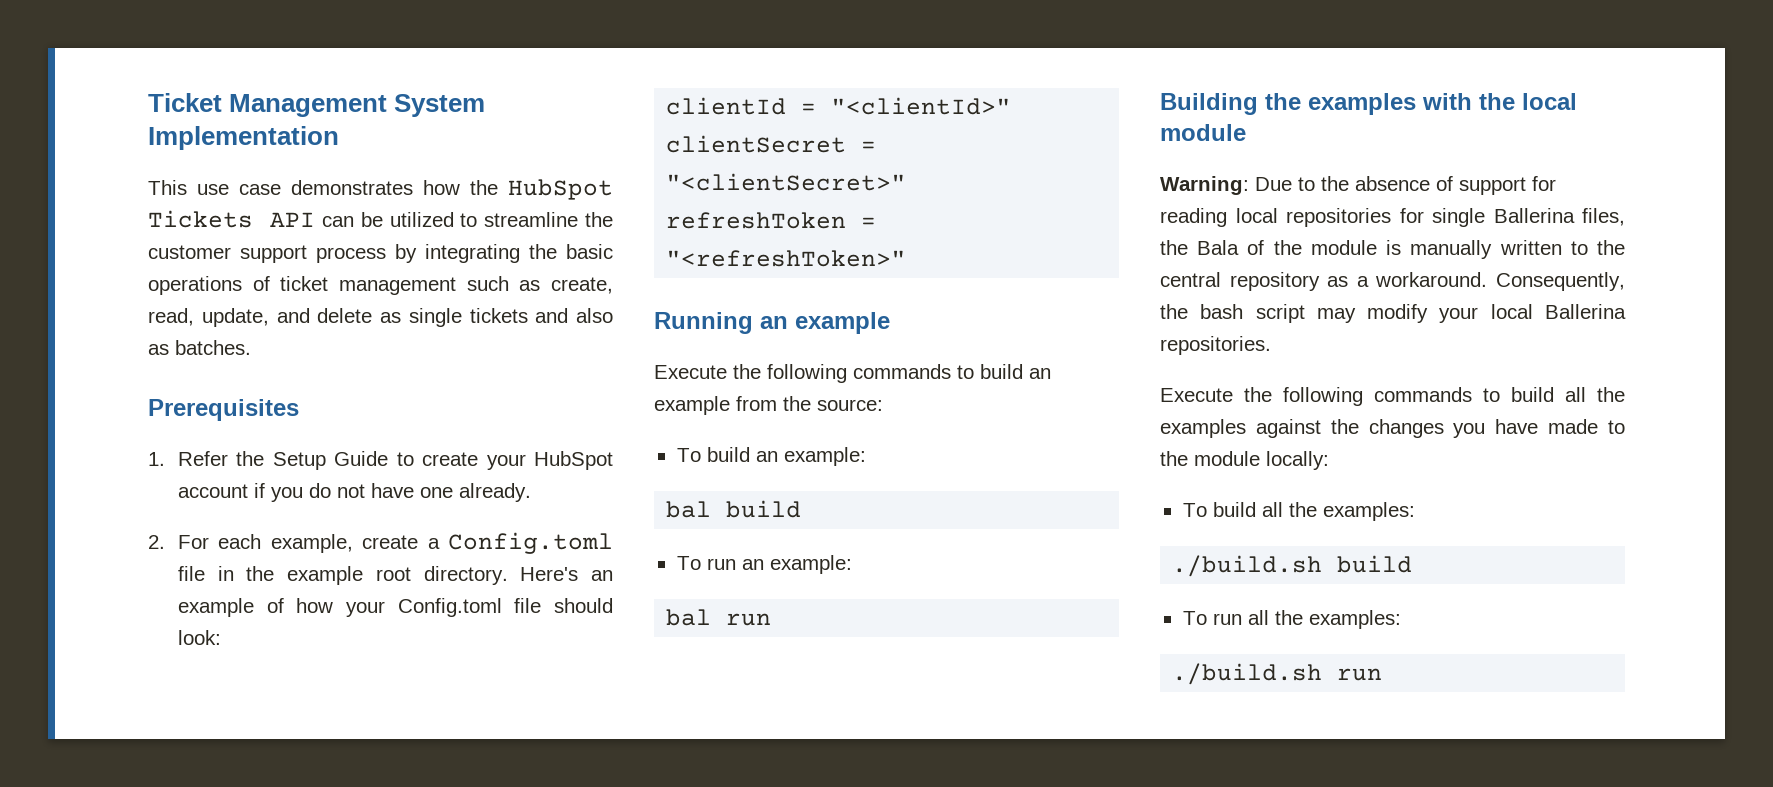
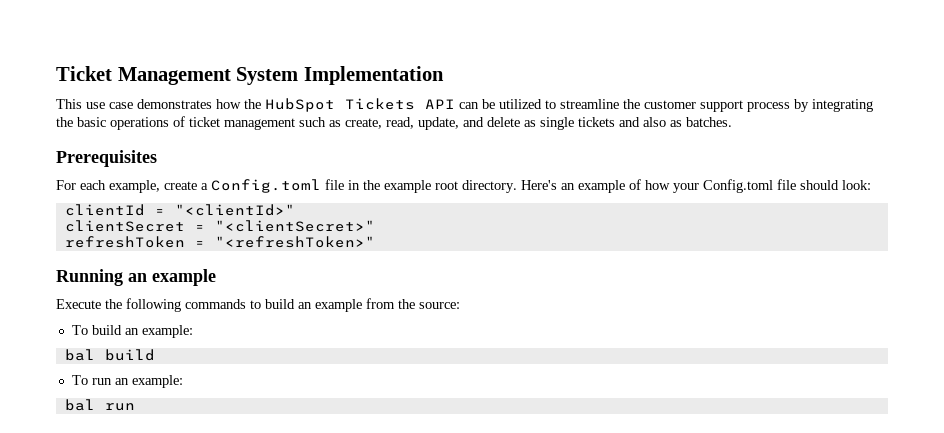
- 1. Refer the Setup Guide to create your HubSpot account if you do not have one already.
- 2. For each example, create a Config.toml file in the example root directory.
+ For each example, create a Config.toml file in the example root directory.
- Building the examples with the local module
- Warning: Due to the absence of support for reading local repositories for single Ballerina files, the Bala of the module is manually written to the central repository as a workaround. Consequently, the bash script may modify your local Ballerina repositories.
- Execute the following commands to build all the examples against the changes you have made to the module locally:
- To build all the examples:
- ./build.sh build
- To run all the examples:
- ./build.sh run

